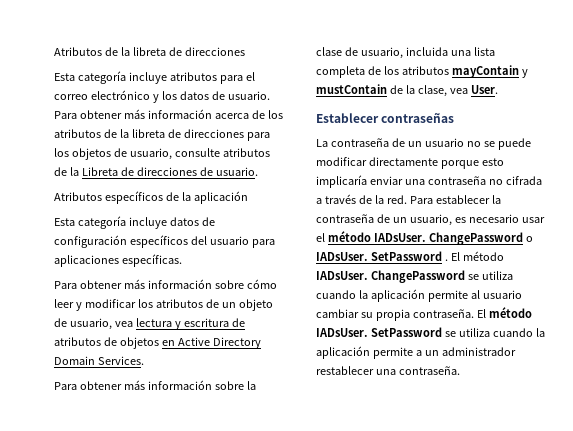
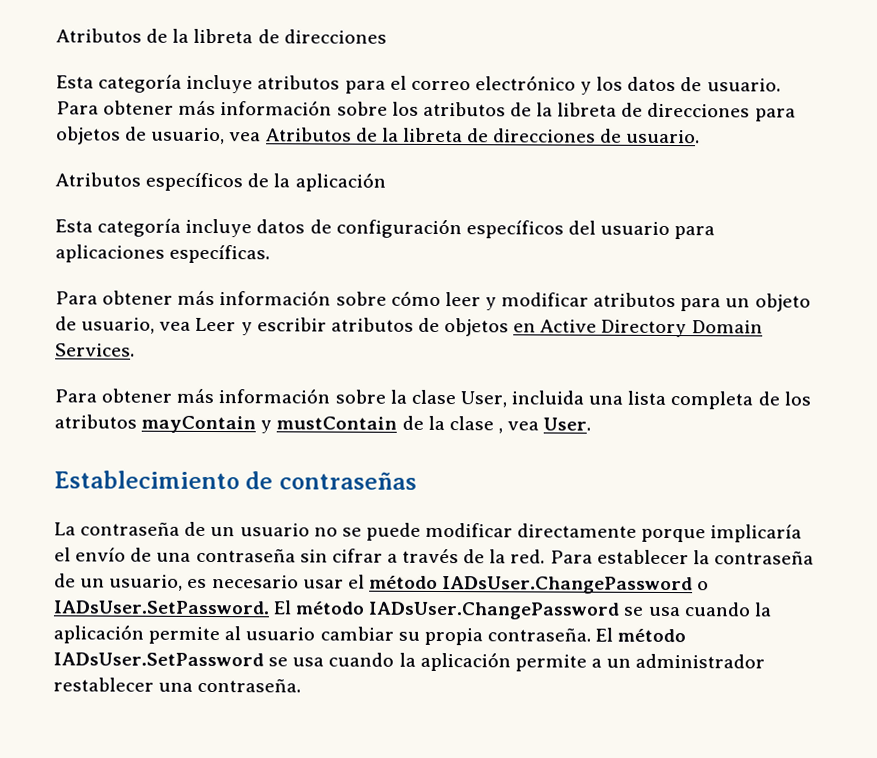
- Para obtener más información acerca de los atributos de la libreta de direcciones para los objetos de usuario, consulte atributos de la Libreta de direcciones de usuario.
+ Para obtener más información sobre los atributos de la libreta de direcciones para objetos de usuario, vea Atributos de la libreta de direcciones de usuario.
- Para obtener más información sobre cómo leer y modificar los atributos de un objeto de usuario, vea lectura y escritura de atributos de objetos en Active Directory Domain Services.
+ Para obtener más información sobre cómo leer y modificar atributos para un objeto de usuario, vea Leer y escribir atributos de objetos en Active Directory Domain Services.
- Para obtener más información sobre la clase de usuario, incluida una lista completa de los atributos mayContain y mustContain de la clase, vea User.
+ Para obtener más información sobre la clase User, incluida una lista completa de los atributos mayContain y mustContain de la clase , vea User.
- Establecer contraseñas
+ Establecimiento de contraseñas
- La contraseña de un usuario no se puede modificar directamente porque esto implicaría enviar una contraseña no cifrada a través de la red.
+ La contraseña de un usuario no se puede modificar directamente porque implicaría el envío de una contraseña sin cifrar a través de la red.
- Para establecer la contraseña de un usuario, es necesario usar el método IADsUser. ChangePassword o IADsUser. SetPassword . El método IADsUser. ChangePassword se utiliza cuando la aplicación permite al usuario cambiar su propia contraseña.
+ Para establecer la contraseña de un usuario, es necesario usar el método IADsUser.ChangePassword o IADsUser.SetPassword. El método IADsUser.ChangePassword se usa cuando la aplicación permite al usuario cambiar su propia contraseña.
- El método IADsUser. SetPassword se utiliza cuando la aplicación permite a un administrador restablecer una contraseña.
+ El método IADsUser.SetPassword se usa cuando la aplicación permite a un administrador restablecer una contraseña.

